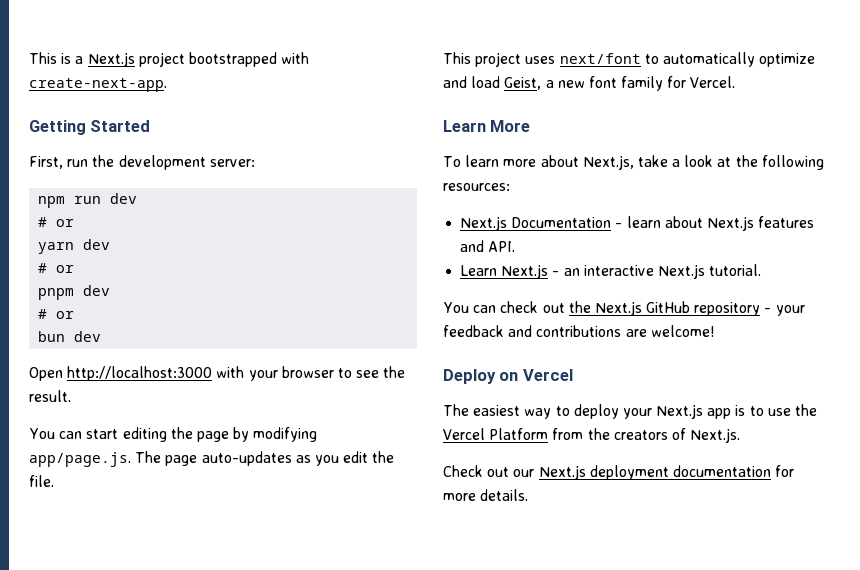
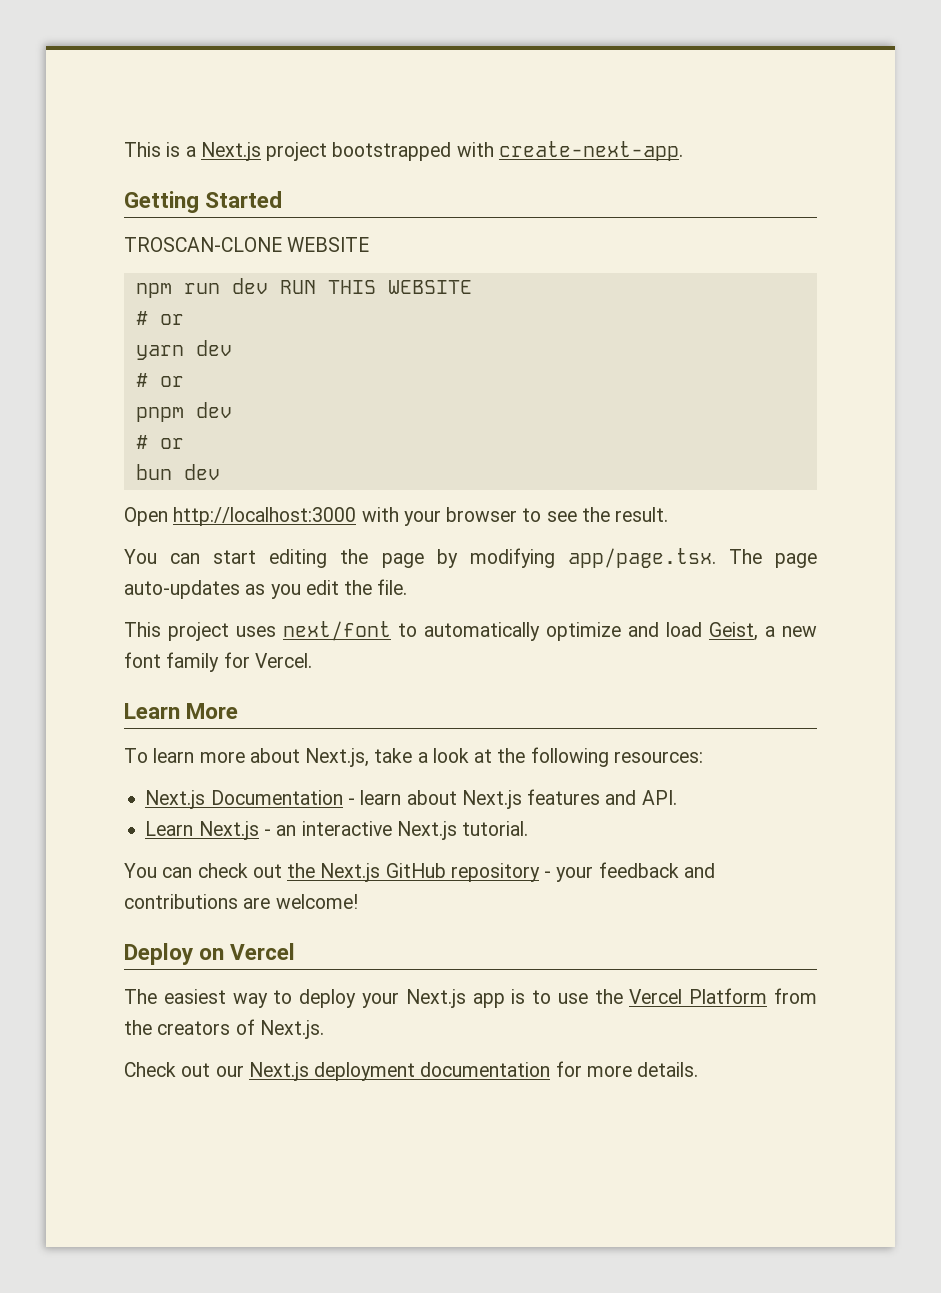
- First, run the development server:
+ TROSCAN-CLONE WEBSITE
- npm run dev
+ npm run dev RUN THIS WEBSITE
- You can start editing the page by modifying app/page.js. The page auto-updates as you edit the file.
+ You can start editing the page by modifying app/page.tsx. The page auto-updates as you edit the file.

